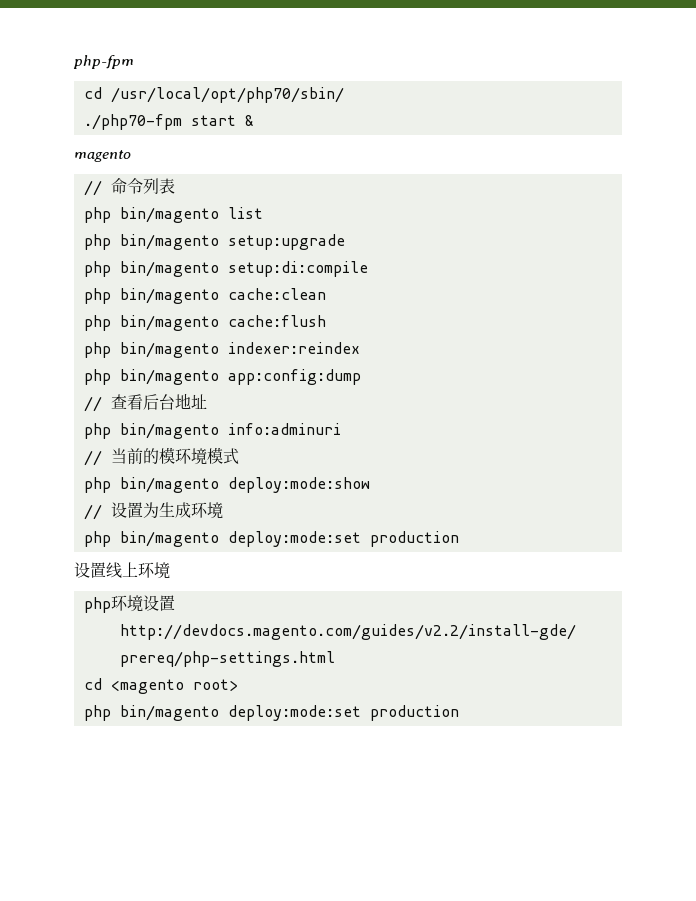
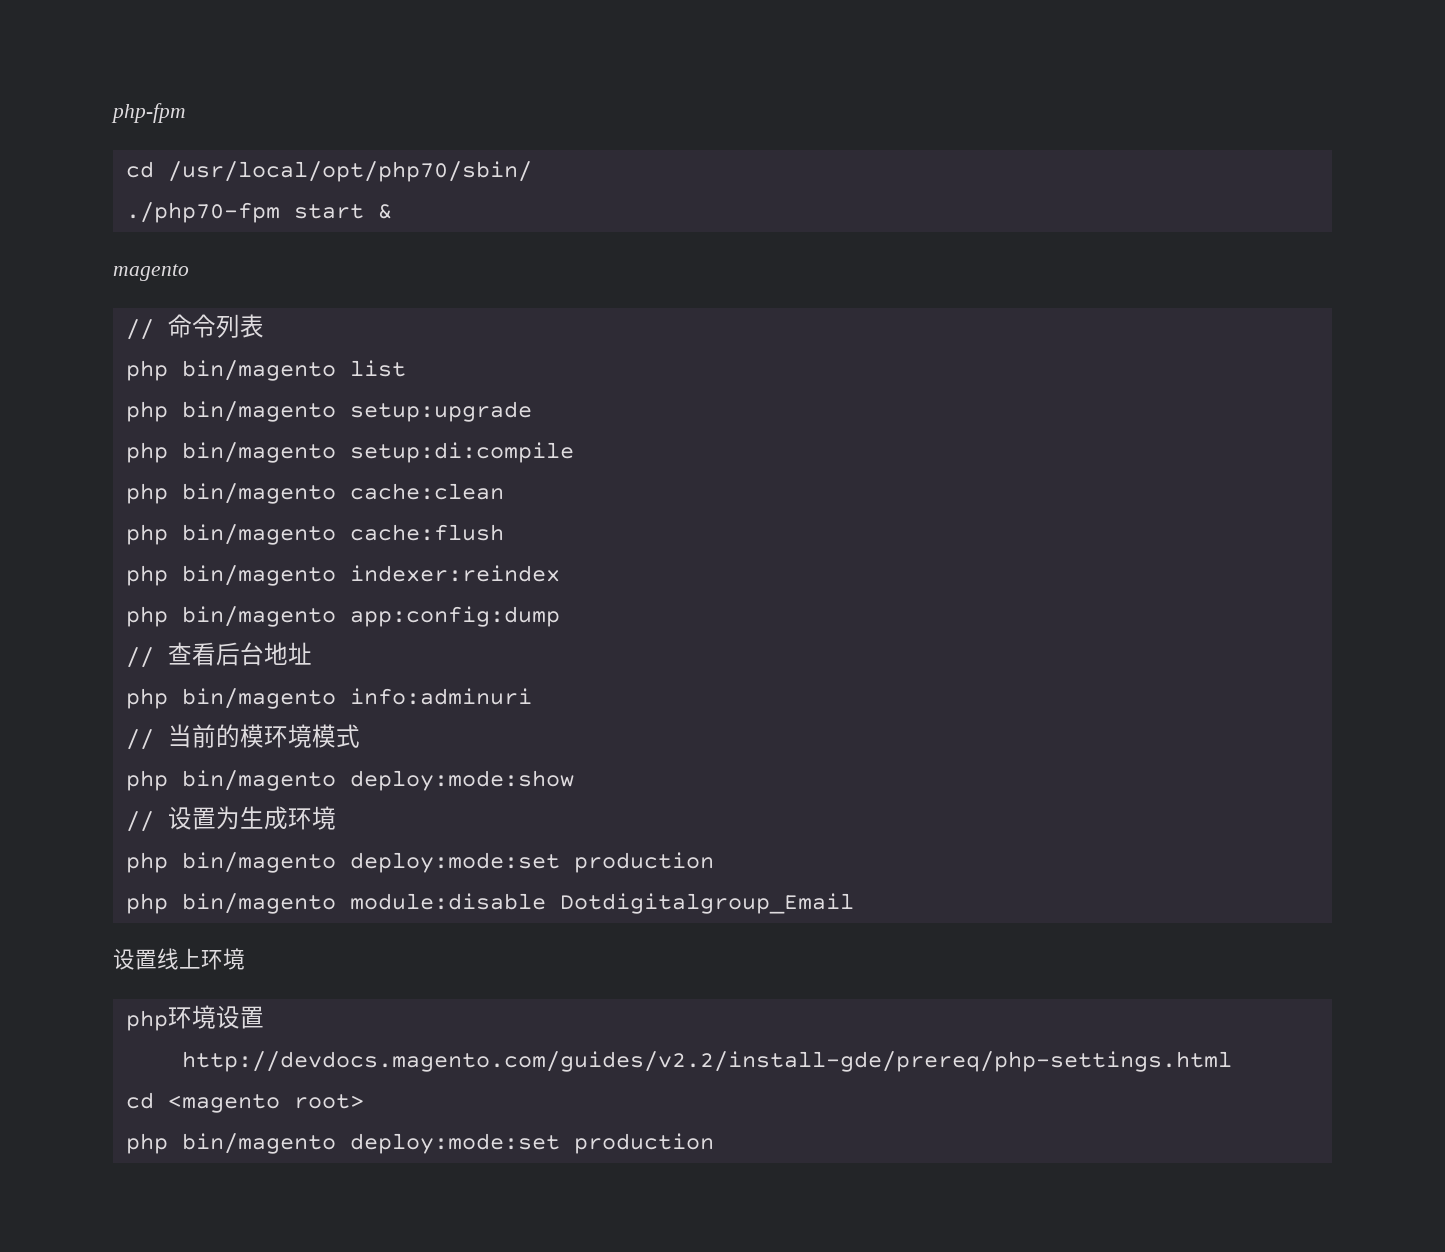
+ php bin/magento module:disable Dotdigitalgroup_Email

